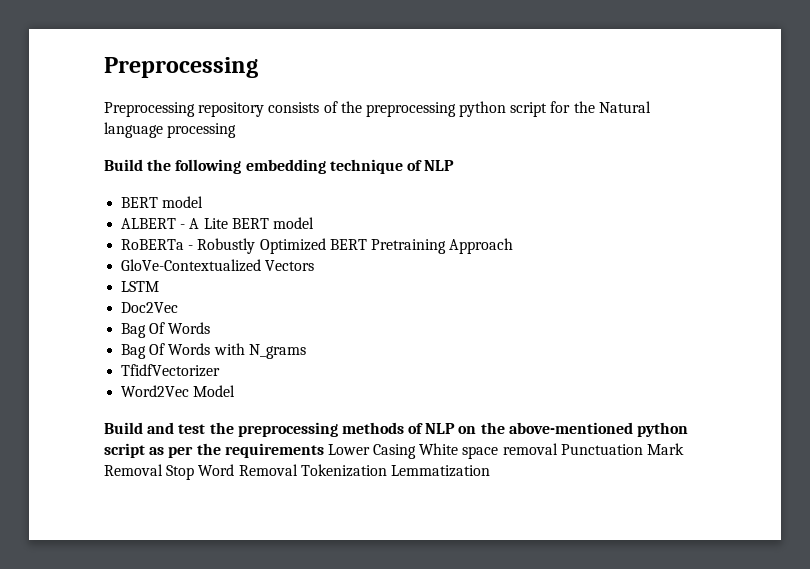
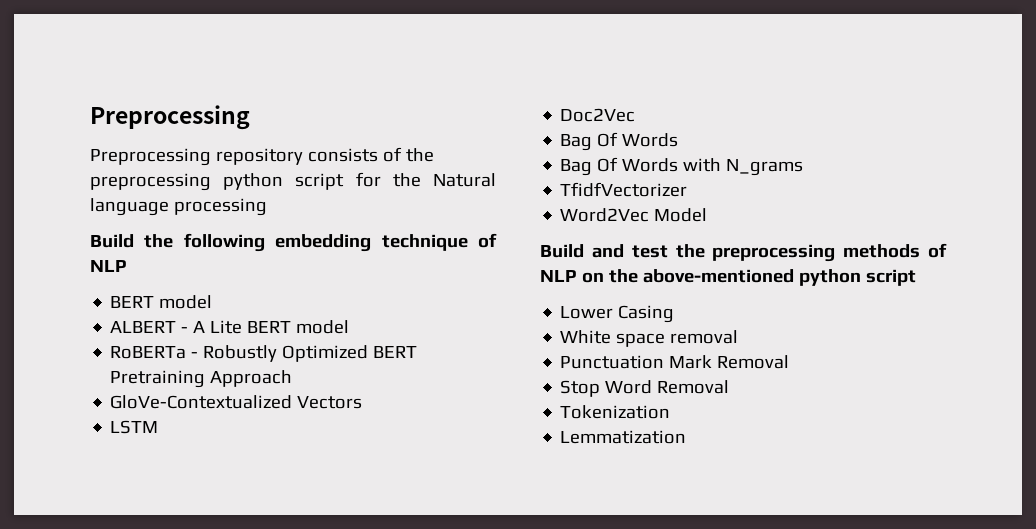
- Build and test the preprocessing methods of NLP on the above-mentioned python script as per the requirements Lower Casing White space removal Punctuation Mark Removal Stop Word Removal Tokenization Lemmatization
+ Build and test the preprocessing methods of NLP on the above-mentioned python script
+ Lower Casing
+ White space removal
+ Punctuation Mark Removal
+ Stop Word Removal
+ Tokenization
+ Lemmatization

